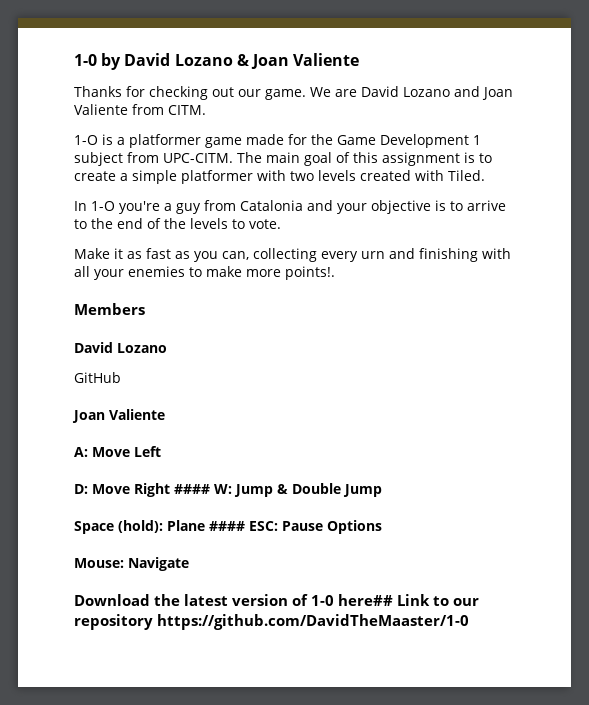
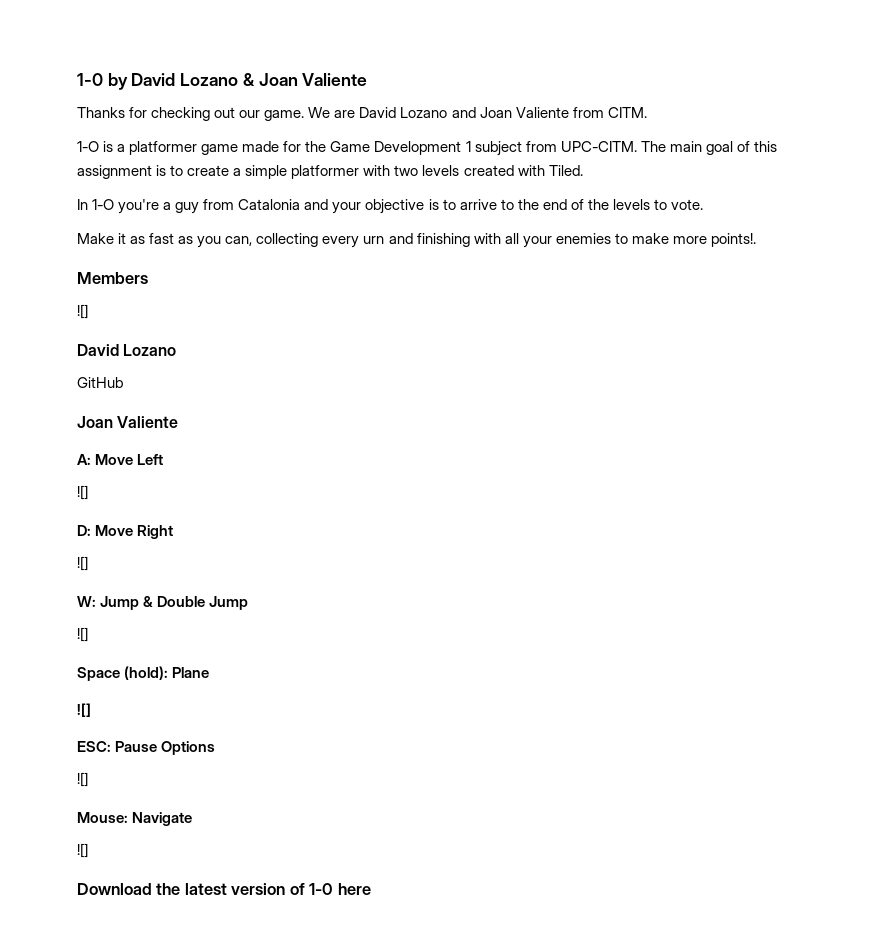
  Members
+ ![]
  A: Move Left
+ ![]
- D: Move Right #### W: Jump & Double Jump
+ D: Move Right
+ ![]
+ W: Jump & Double Jump
+ ![]
- Space (hold): Plane #### ESC: Pause Options
+ Space (hold): Plane
+ ![]
+ ESC: Pause Options
+ ![]
  Mouse: Navigate
+ ![]
- Download the latest version of 1-0 here## Link to our repository https://github.com/DavidTheMaaster/1-0
+ Download the latest version of 1-0 here

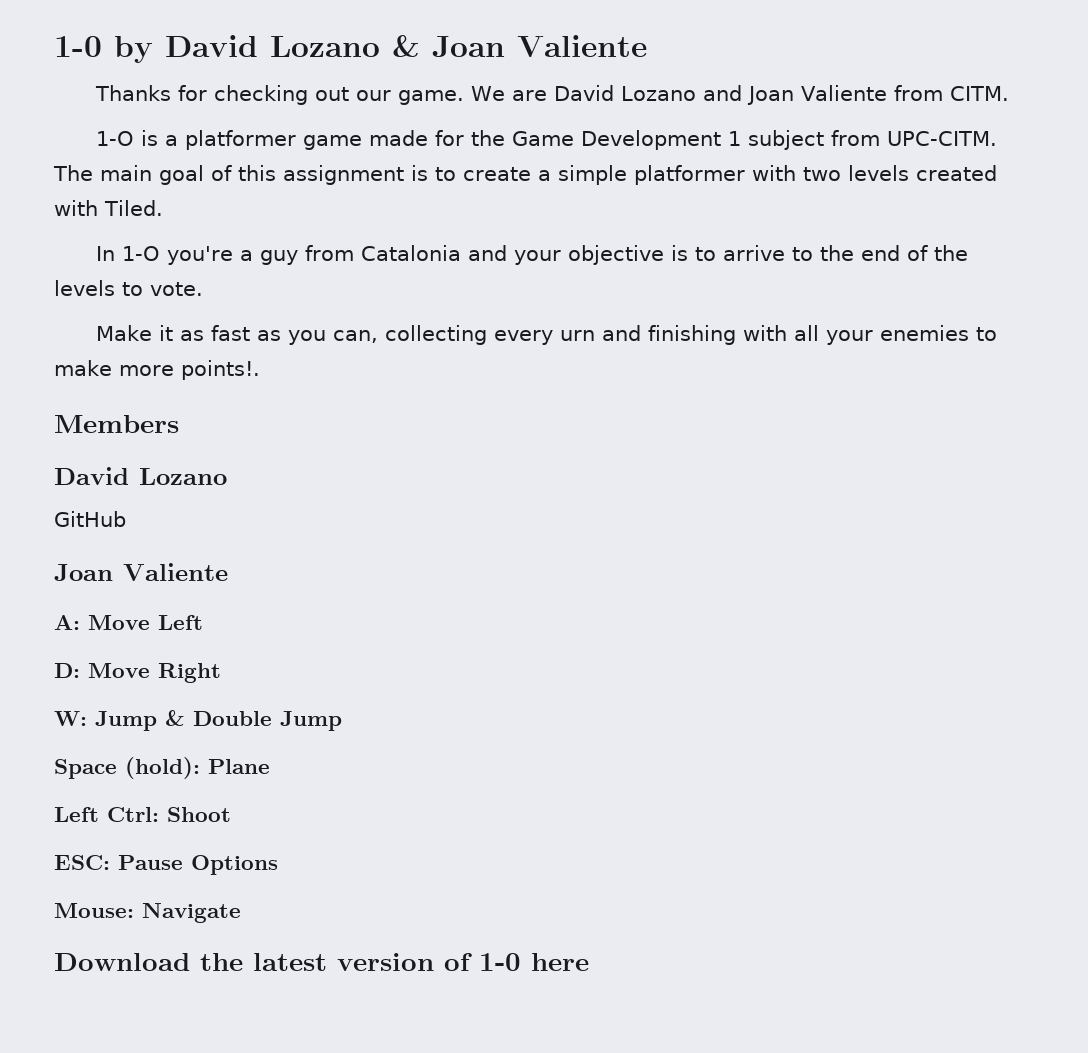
  Members
- ![]
  A: Move Left
- ![]
  D: Move Right
- ![]
  W: Jump & Double Jump
- ![]
  Space (hold): Plane
- ![]
+ Left Ctrl: Shoot
  ESC: Pause Options
- ![]
  Mouse: Navigate
- ![]

